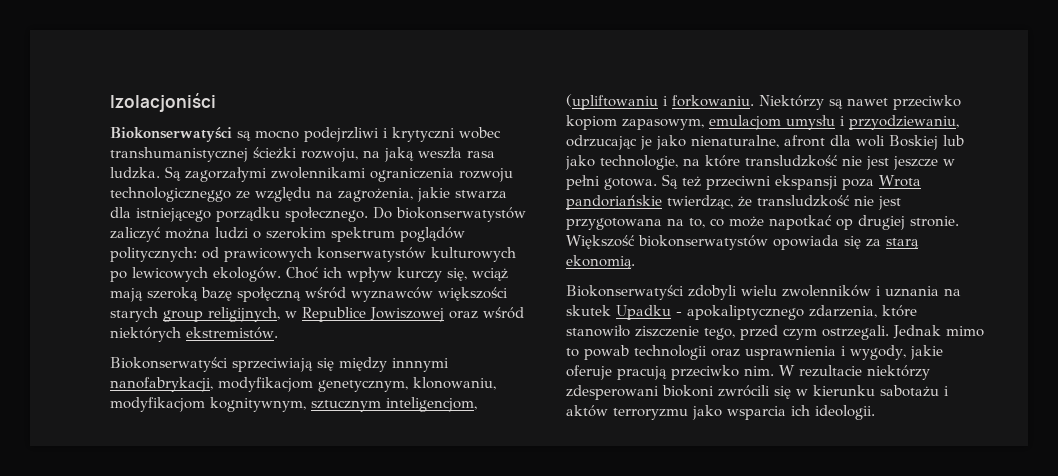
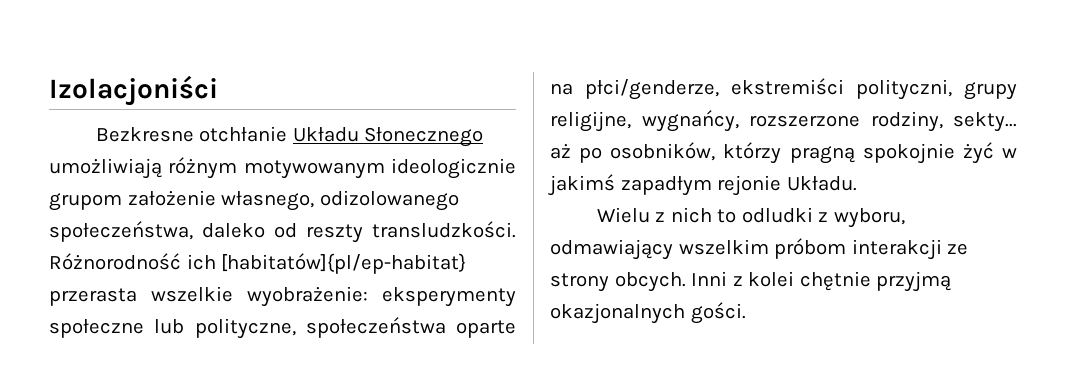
- Biokonserwatyści są mocno podejrzliwi i krytyczni wobec transhumanistycznej ścieżki rozwoju, na jaką weszła rasa ludzka. Są zagorzałymi zwolennikami ograniczenia rozwoju technologiczneggo ze względu na zagrożenia, jakie stwarza dla istniejącego porządku społecznego. Do biokonserwatystów zaliczyć można ludzi o szerokim spektrum poglądów politycznych: od prawicowych konserwatystów kulturowych po lewicowych ekologów. Choć ich wpływ kurczy się, wciąż mają szeroką bazę społęczną wśród wyznawców większości starych group religijnych, w Republice Jowiszowej oraz wśród niektórych ekstremistów.
- Biokonserwatyści sprzeciwiają się między innnymi nanofabrykacji, modyfikacjom genetycznym, klonowaniu, modyfikacjom kognitywnym, sztucznym inteligencjom, (upliftowaniu i forkowaniu. Niektórzy są nawet przeciwko kopiom zapasowym, emulacjom umysłu i przyodziewaniu, odrzucając je jako nienaturalne, afront dla woli Boskiej lub jako technologie, na które transludzkość nie jest jeszcze w pełni gotowa. Są też przeciwni ekspansji poza Wrota pandoriańskie twierdząc, że transludzkość nie jest przygotowana na to, co może napotkać op drugiej stronie. Większość biokonserwatystów opowiada się za starą ekonomią.
- Biokonserwatyści zdobyli wielu zwolenników i uznania na skutek Upadku - apokaliptycznego zdarzenia, które stanowiło ziszczenie tego, przed czym ostrzegali. Jednak mimo to powab technologii oraz usprawnienia i wygody, jakie oferuje pracują przeciwko nim. W rezultacie niektórzy zdesperowani biokoni zwrócili się w kierunku sabotażu i aktów terroryzmu jako wsparcia ich ideologii.
+ Bezkresne otchłanie Układu Słonecznego umożliwiają różnym motywowanym ideologicznie grupom założenie własnego, odizolowanego społeczeństwa, daleko od reszty transludzkości. Różnorodność ich [habitatów]{pl/ep-habitat} przerasta wszelkie wyobrażenie: eksperymenty społeczne lub polityczne, społeczeństwa oparte na płci/genderze, ekstremiści polityczni, grupy religijne, wygnańcy, rozszerzone rodziny, sekty... aż po osobników, którzy pragną spokojnie żyć w jakimś zapadłym rejonie Układu.
+ Wielu z nich to odludki z wyboru, odmawiający wszelkim próbom interakcji ze strony obcych. Inni z kolei chętnie przyjmą okazjonalnych gości.

